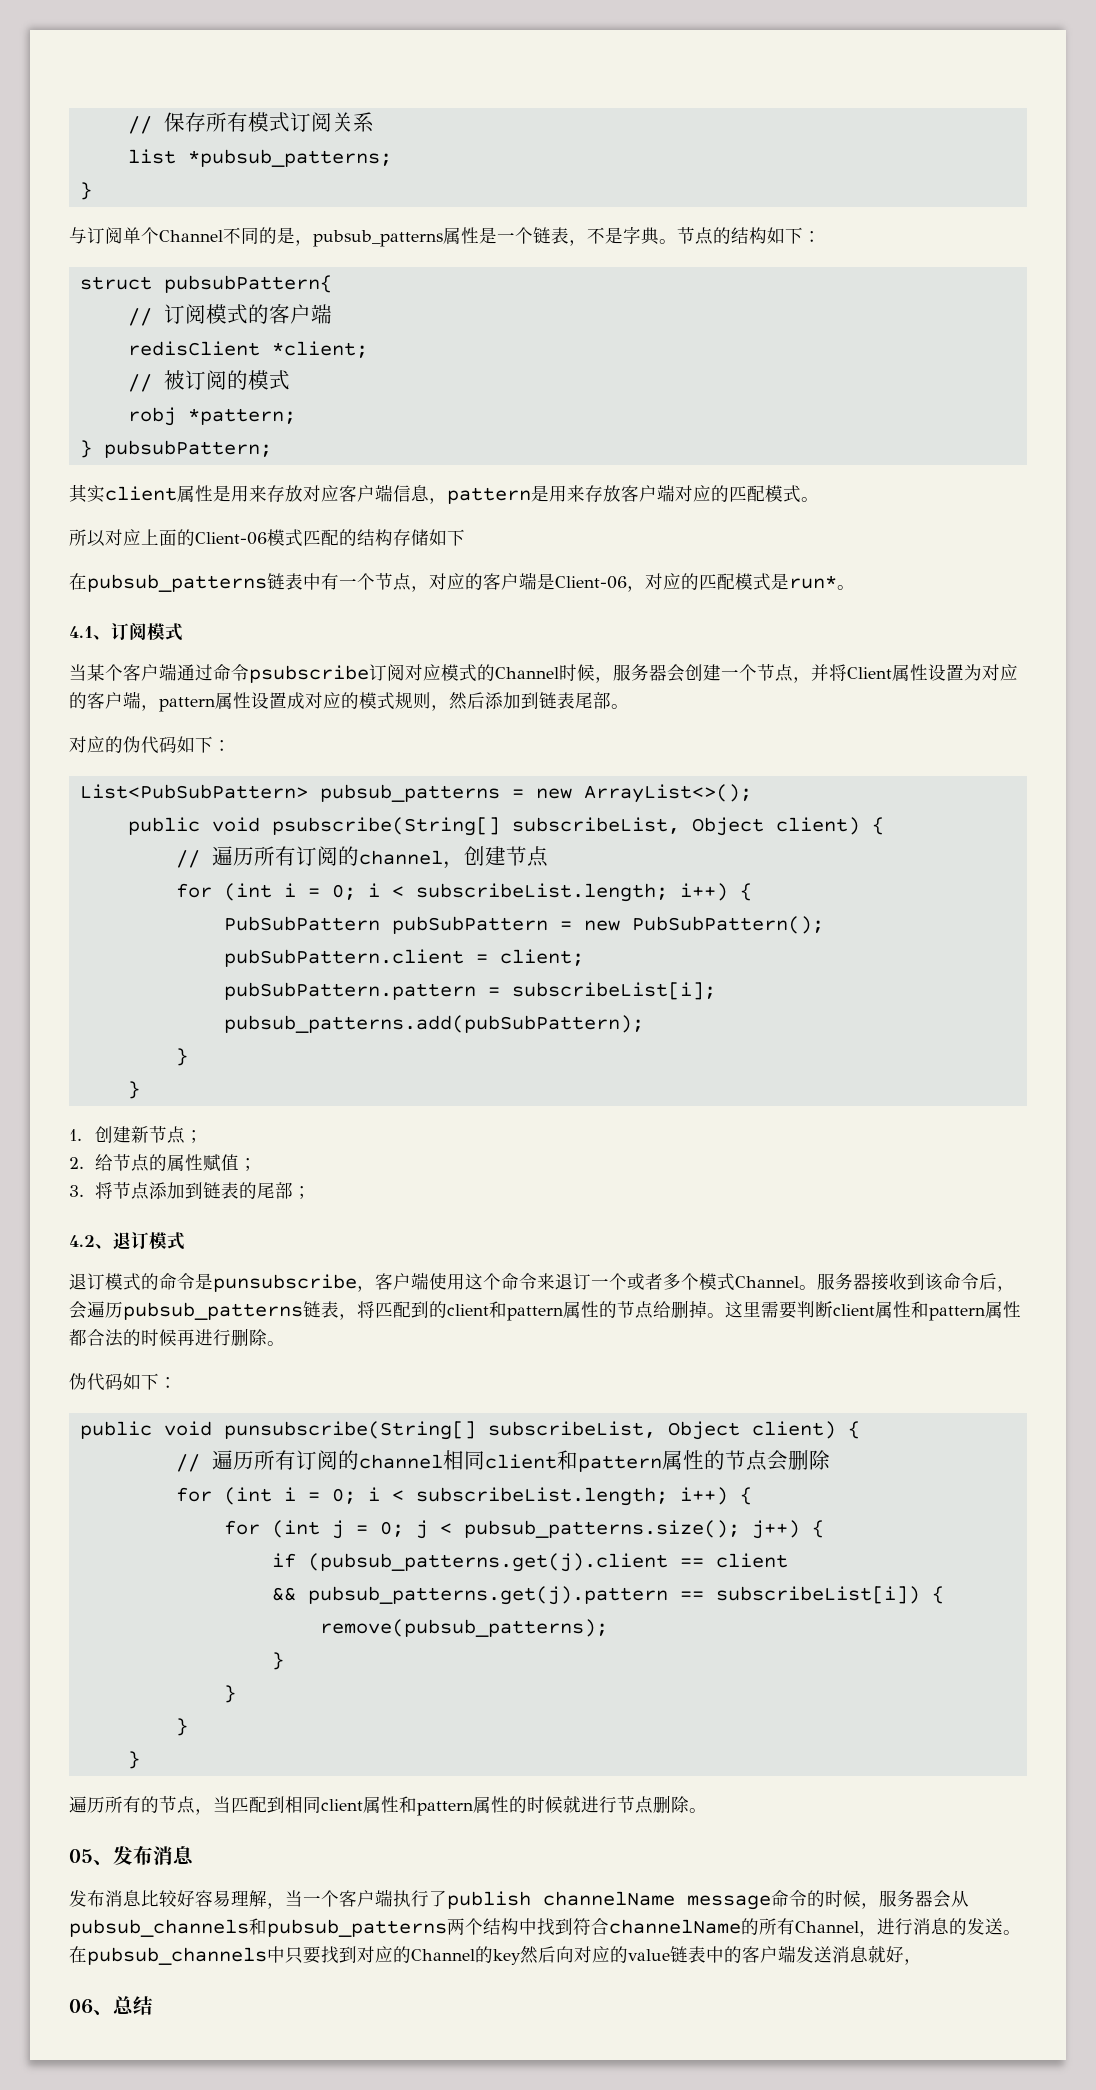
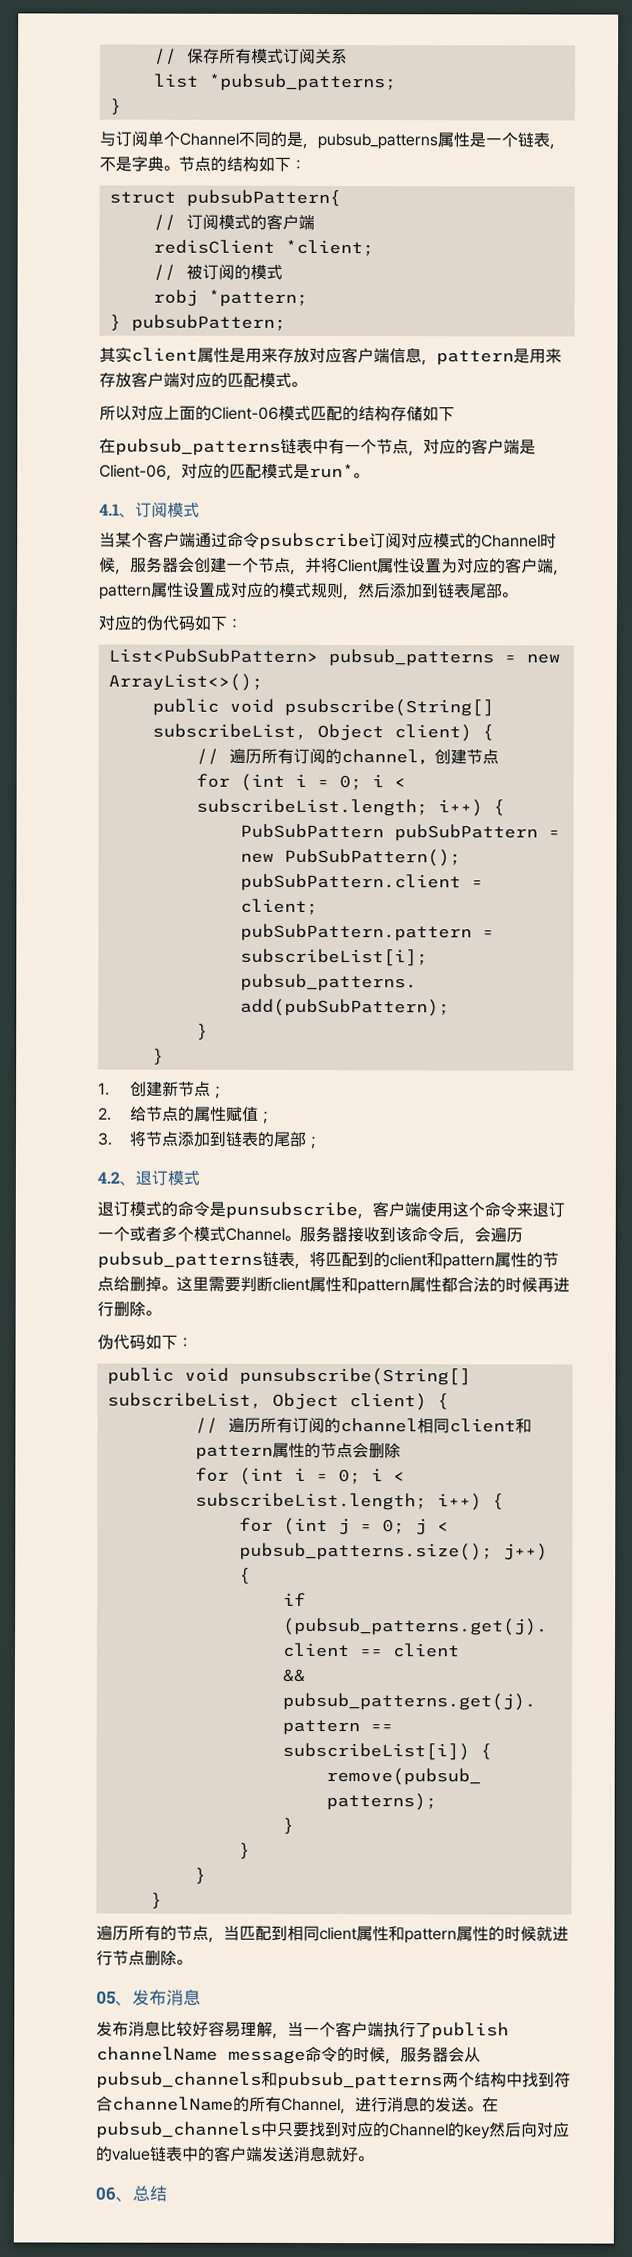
- 在pubsub_channels中只要找到对应的Channel的key然后向对应的value链表中的客户端发送消息就好，
+ 在pubsub_channels中只要找到对应的Channel的key然后向对应的value链表中的客户端发送消息就好。

